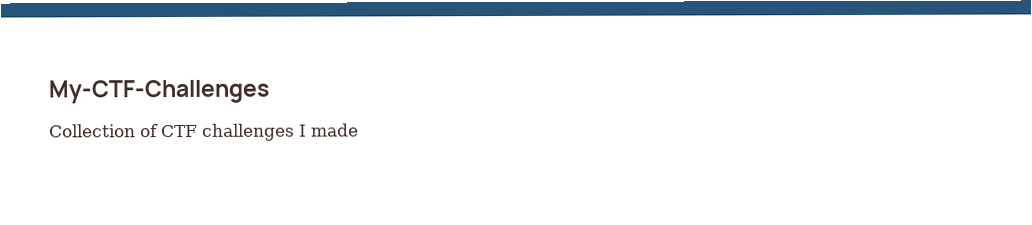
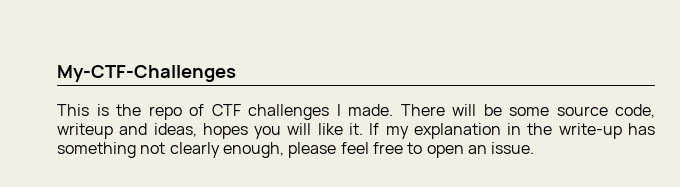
- Collection of CTF challenges I made
+ This is the repo of CTF challenges I made. There will be some source code, writeup and ideas, hopes you will like it. If my explanation in the write-up has something not clearly enough, please feel free to open an issue.

